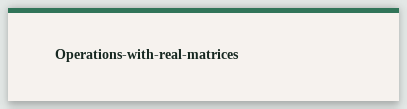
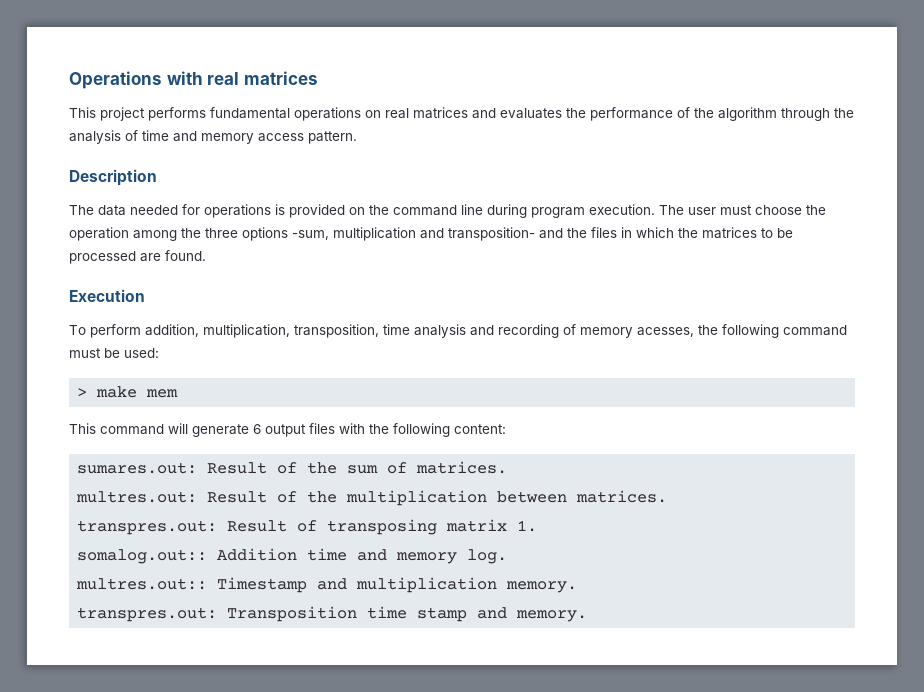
- Operations-with-real-matrices
+ Operations with real matrices
+ This project performs fundamental operations on real matrices and evaluates the performance of the algorithm through the analysis of time and memory access pattern.
+ Description
+ The data needed for operations is provided on the command line during program execution. The user must choose the operation among the three options -sum, multiplication and transposition- and the files in which the matrices to be processed are found.
+ Execution
+ To perform addition, multiplication, transposition, time analysis and recording of memory acesses, the following command must be used:
+ > make mem
+ This command will generate 6 output files with the following content:
+ sumares.out: Result of the sum of matrices.
+ multres.out: Result of the multiplication between matrices.
+ transpres.out: Result of transposing matrix 1.
+ somalog.out:: Addition time and memory log.
+ multres.out:: Timestamp and multiplication memory.
+ transpres.out: Transposition time stamp and memory.

